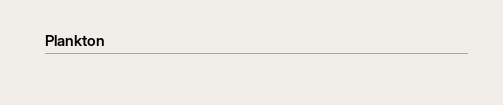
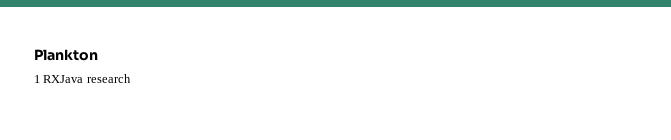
+ 1 RXJava research

